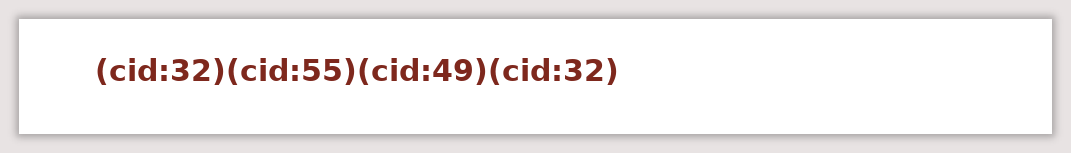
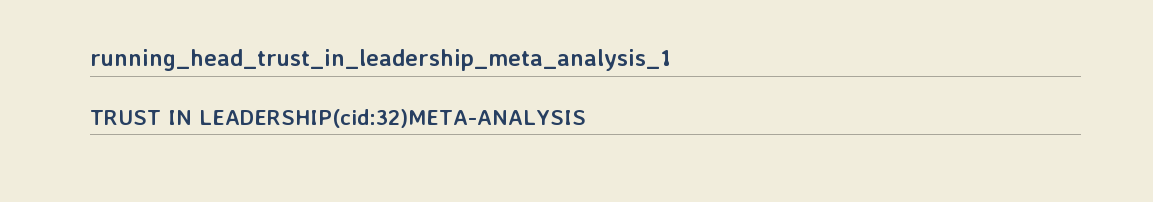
- (cid:32)(cid:55)(cid:49)(cid:32)
+ running_head_trust_in_leadership_meta_analysis_1
+ TRUST IN LEADERSHIP(cid:32)META-ANALYSIS

